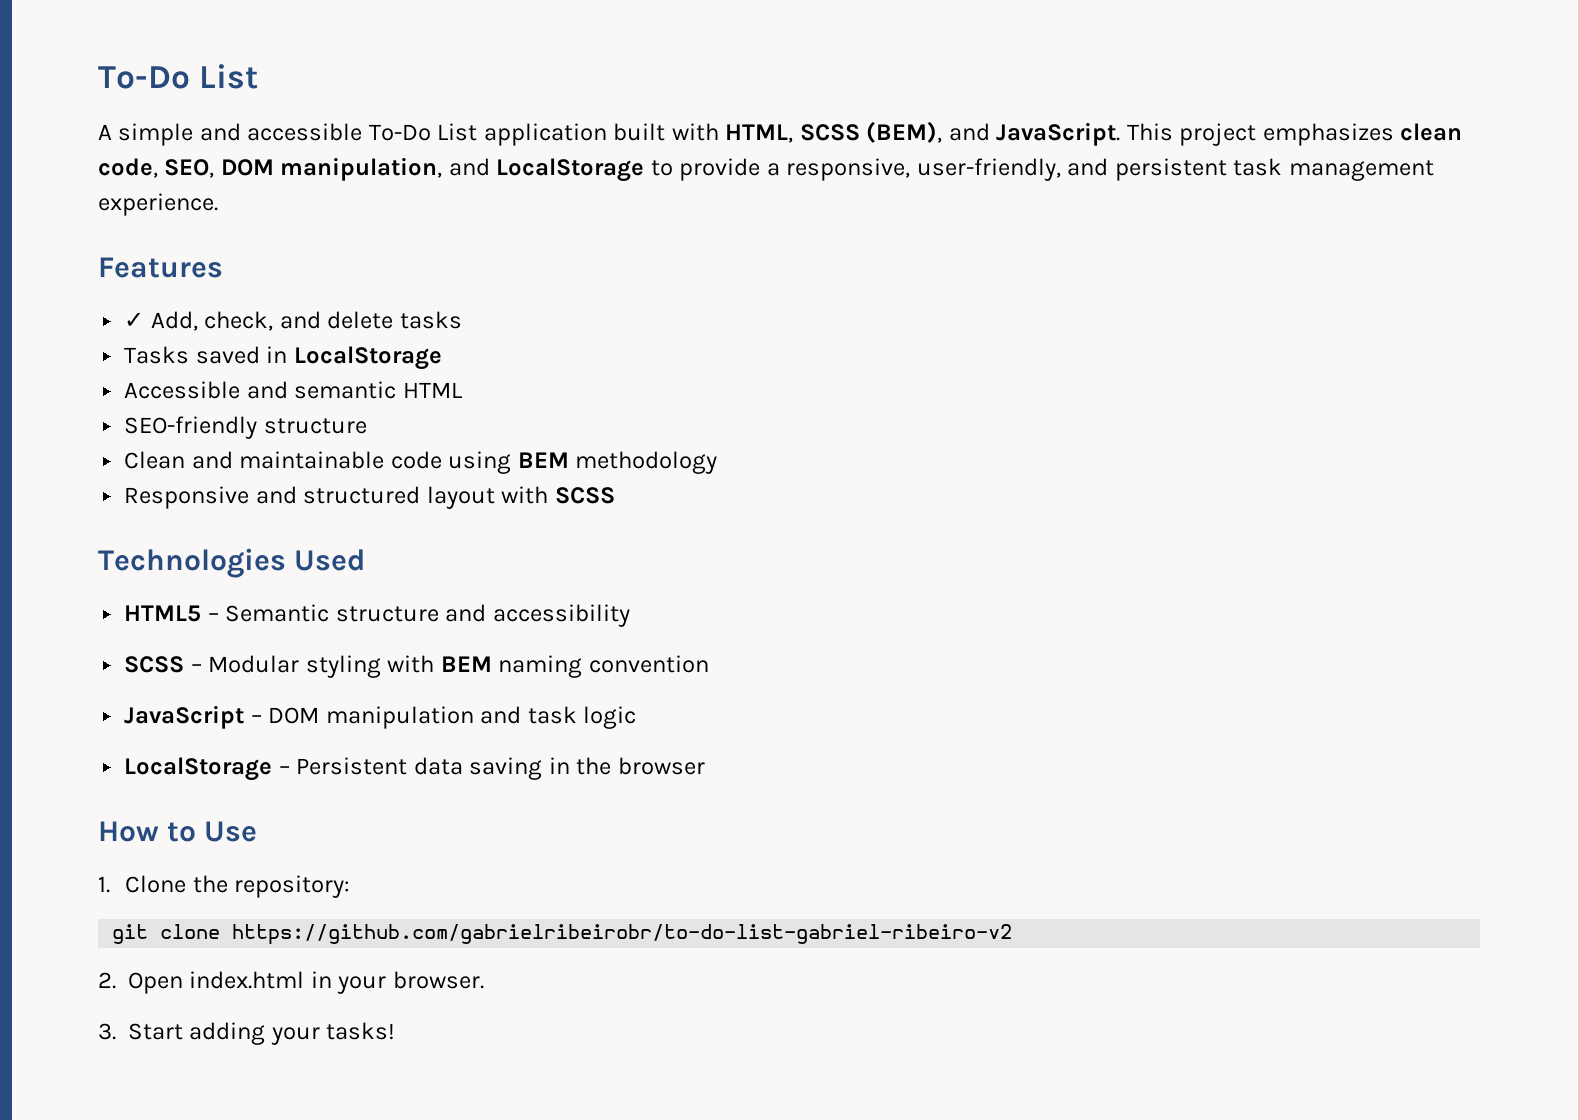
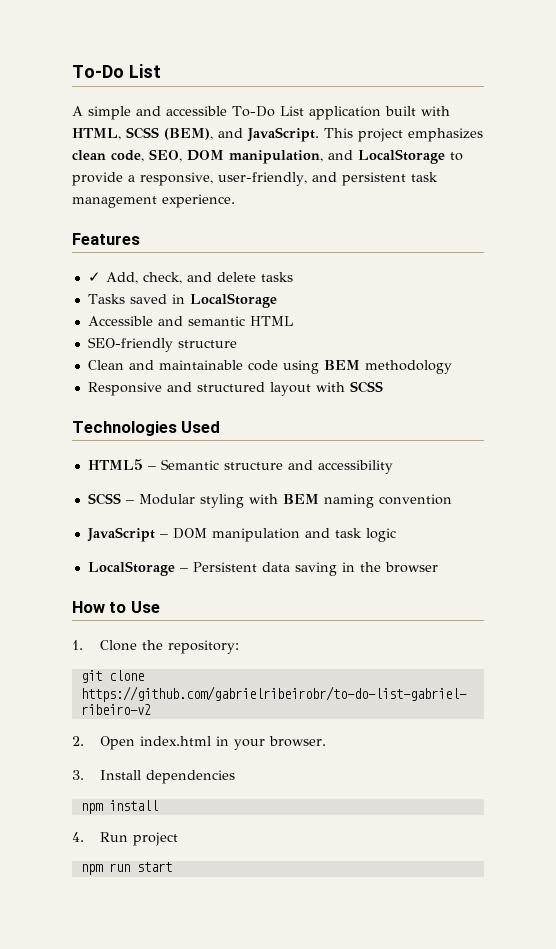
- 3. Start adding your tasks!
+ 3. Install dependencies
+ npm install
+ 4. Run project
+ npm run start

